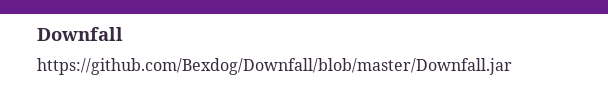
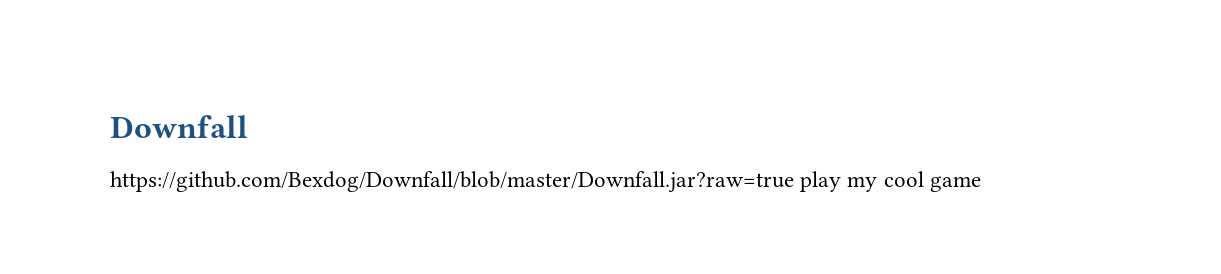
- https://github.com/Bexdog/Downfall/blob/master/Downfall.jar
+ https://github.com/Bexdog/Downfall/blob/master/Downfall.jar?raw=true play my cool game

